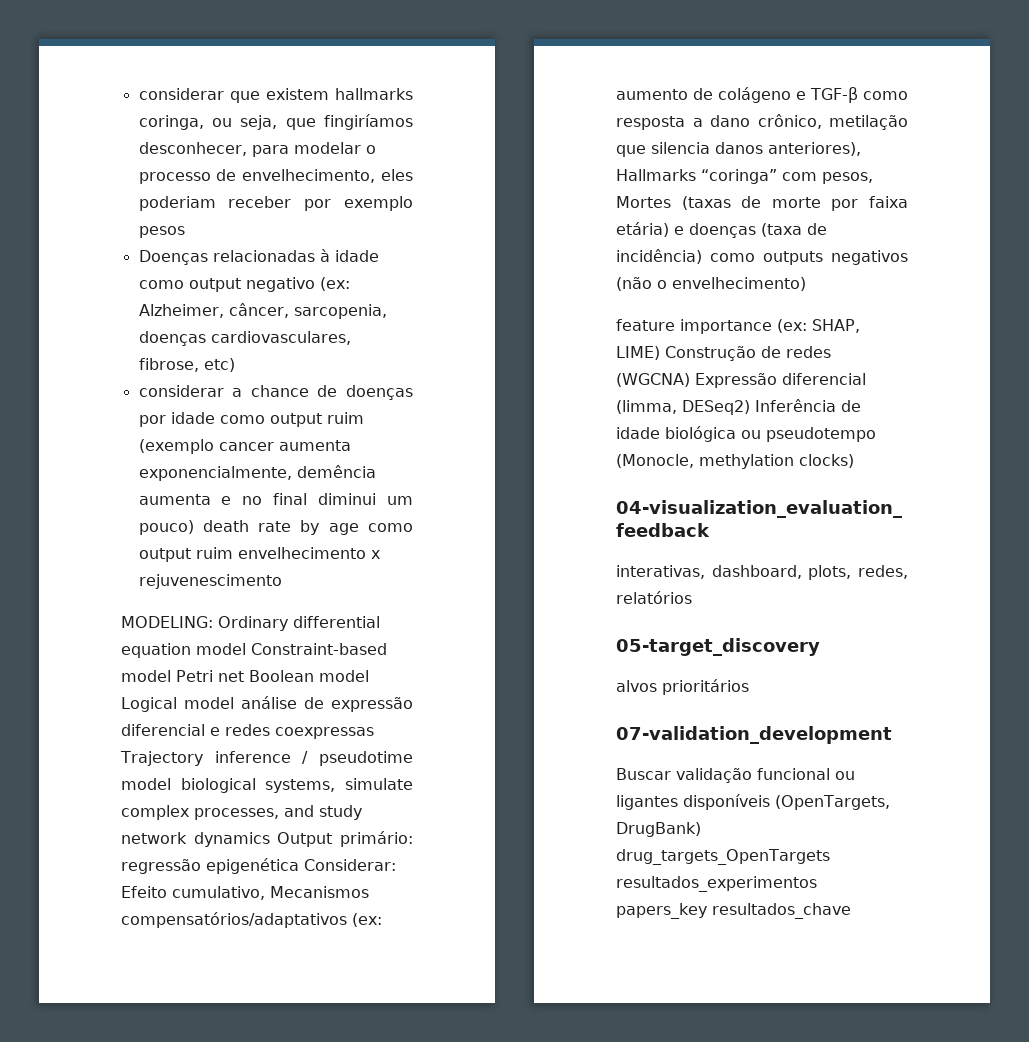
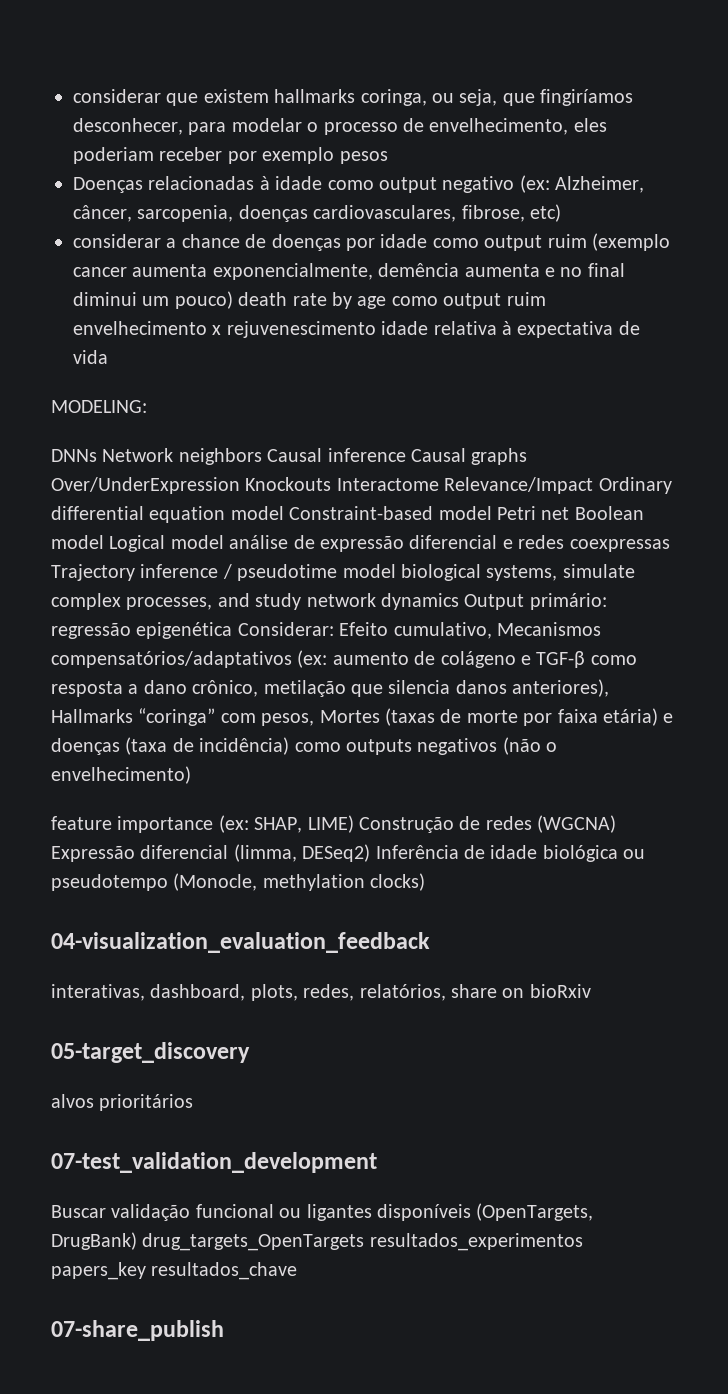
- considerar a chance de doenças por idade como output ruim (exemplo cancer aumenta exponencialmente, demência aumenta e no final diminui um pouco) death rate by age como output ruim envelhecimento x rejuvenescimento
- MODELING: Ordinary differential equation model Constraint-based model Petri net Boolean model Logical model análise de expressão diferencial e redes coexpressas Trajectory inference / pseudotime model biological systems, simulate complex processes, and study network dynamics Output primário:
+ considerar a chance de doenças por idade como output ruim (exemplo cancer aumenta exponencialmente, demência aumenta e no final diminui um pouco) death rate by age como output ruim envelhecimento x rejuvenescimento idade relativa à expectativa de vida
+ MODELING:
+ DNNs Network neighbors Causal inference Causal graphs Over/UnderExpression Knockouts Interactome Relevance/Impact Ordinary differential equation model Constraint-based model Petri net Boolean model Logical model análise de expressão diferencial e redes coexpressas Trajectory inference / pseudotime model biological systems, simulate complex processes, and study network dynamics Output primário:
- interativas, dashboard, plots, redes, relatórios
+ interativas, dashboard, plots, redes, relatórios, share on bioRxiv
- 07-validation_development
+ 07-test_validation_development
+ 07-share_publish

